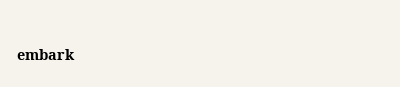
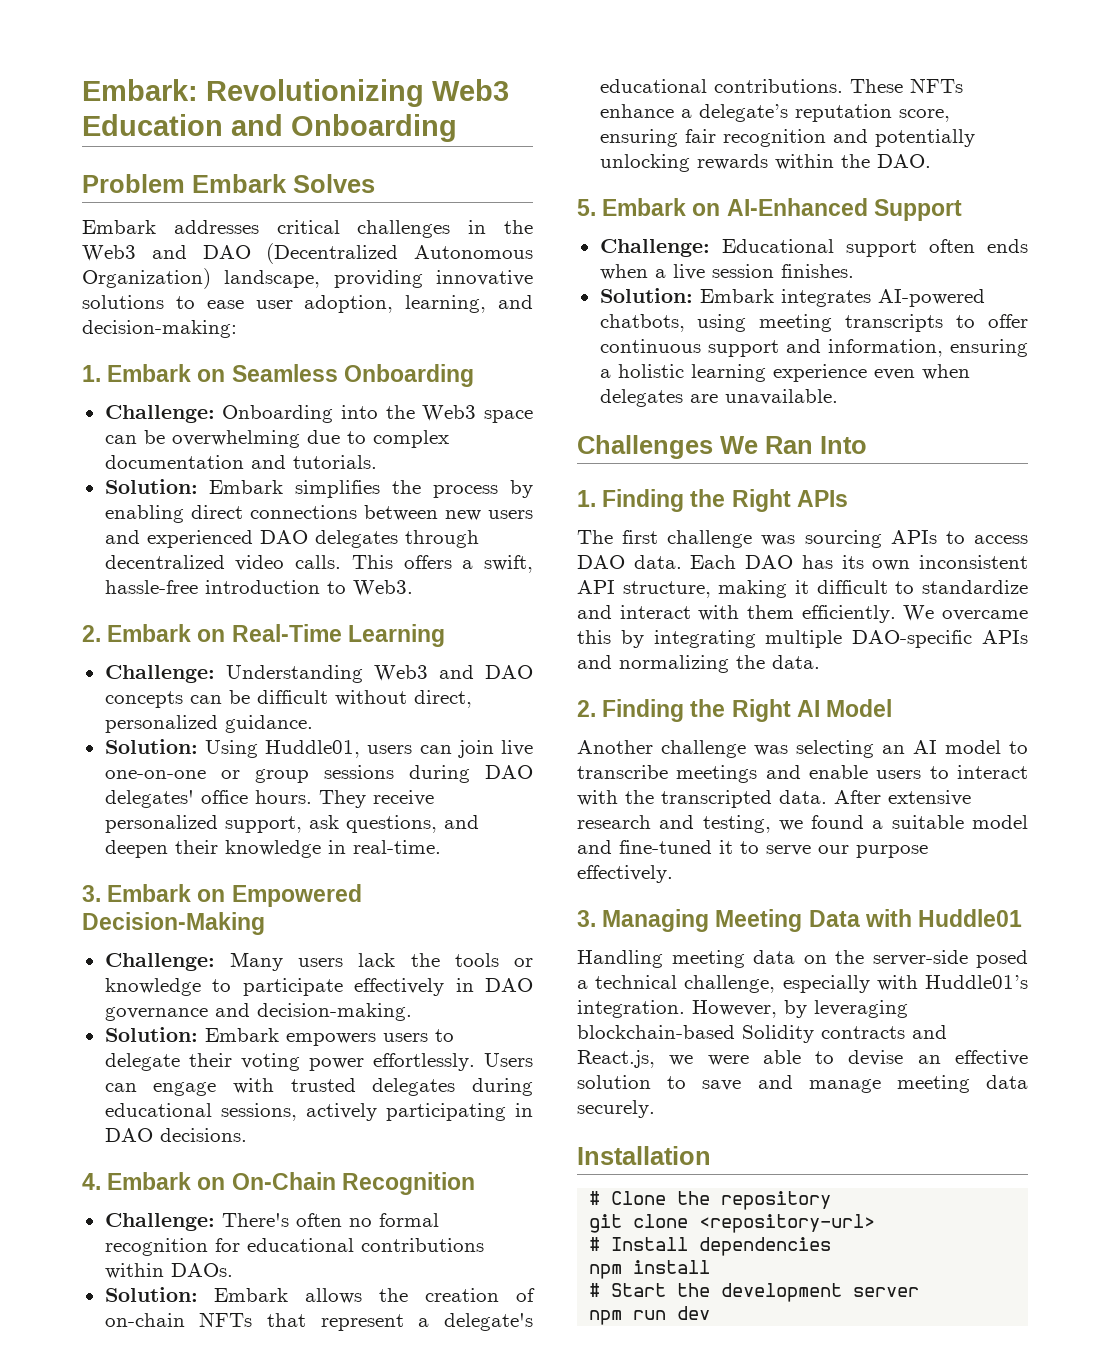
- embark
+ Embark: Revolutionizing Web3 Education and Onboarding
+ Problem Embark Solves
+ Embark addresses critical challenges in the Web3 and DAO (Decentralized Autonomous Organization) landscape, providing innovative solutions to ease user adoption, learning, and decision-making:
+ 1. Embark on Seamless Onboarding
+ Challenge: Onboarding into the Web3 space can be overwhelming due to complex documentation and tutorials.
+ Solution: Embark simplifies the process by enabling direct connections between new users and experienced DAO delegates through decentralized video calls. This offers a swift, hassle-free introduction to Web3.
+ 2. Embark on Real-Time Learning
+ Challenge: Understanding Web3 and DAO concepts can be difficult without direct, personalized guidance.
+ Solution: Using Huddle01, users can join live one-on-one or group sessions during DAO delegates' office hours. They receive personalized support, ask questions, and deepen their knowledge in real-time.
+ 3. Embark on Empowered Decision-Making
+ Challenge: Many users lack the tools or knowledge to participate effectively in DAO governance and decision-making.
+ Solution: Embark empowers users to delegate their voting power effortlessly. Users can engage with trusted delegates during educational sessions, actively participating in DAO decisions.
+ 4. Embark on On-Chain Recognition
+ Challenge: There's often no formal recognition for educational contributions within DAOs.
+ Solution: Embark allows the creation of on-chain NFTs that represent a delegate's educational contributions. These NFTs enhance a delegate’s reputation score, ensuring fair recognition and potentially unlocking rewards within the DAO.
+ 5. Embark on AI-Enhanced Support
+ Challenge: Educational support often ends when a live session finishes.
+ Solution: Embark integrates AI-powered chatbots, using meeting transcripts to offer continuous support and information, ensuring a holistic learning experience even when delegates are unavailable.
+ Challenges We Ran Into
+ 1. Finding the Right APIs
+ The first challenge was sourcing APIs to access DAO data. Each DAO has its own inconsistent API structure, making it difficult to standardize and interact with them efficiently. We overcame this by integrating multiple DAO-specific APIs and normalizing the data.
+ 2. Finding the Right AI Model
+ Another challenge was selecting an AI model to transcribe meetings and enable users to interact with the transcripted data. After extensive research and testing, we found a suitable model and fine-tuned it to serve our purpose effectively.
+ 3. Managing Meeting Data with Huddle01
+ Handling meeting data on the server-side posed a technical challenge, especially with Huddle01’s integration. However, by leveraging blockchain-based Solidity contracts and React.js, we were able to devise an effective solution to save and manage meeting data securely.
+ Installation
+ # Clone the repository
+ git clone <repository-url>
+ # Install dependencies
+ npm install
+ # Start the development server
+ npm run dev

